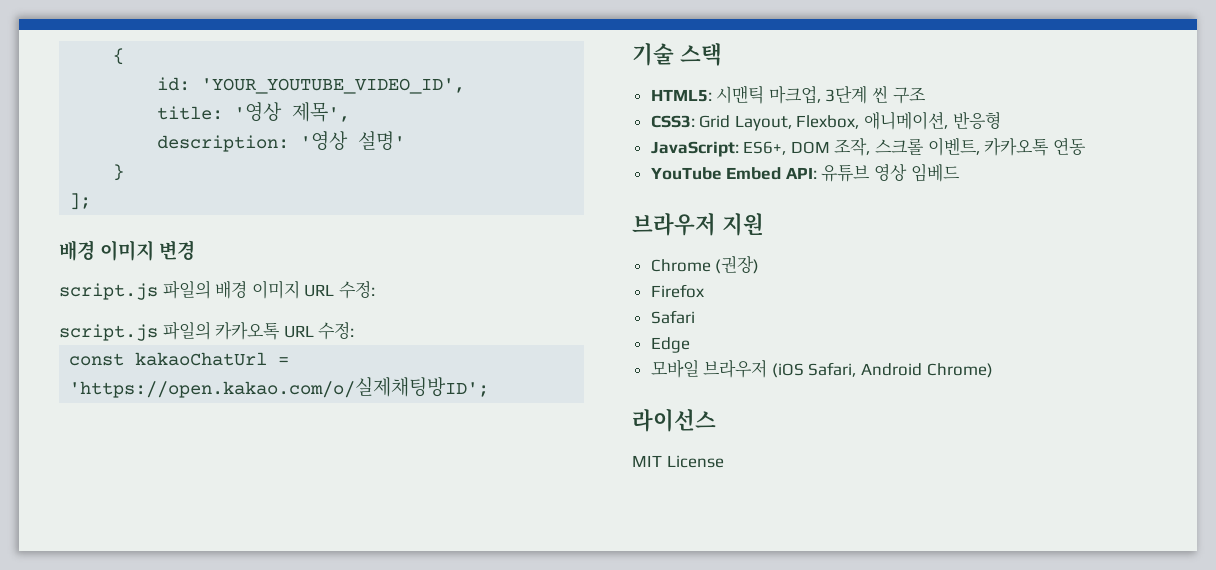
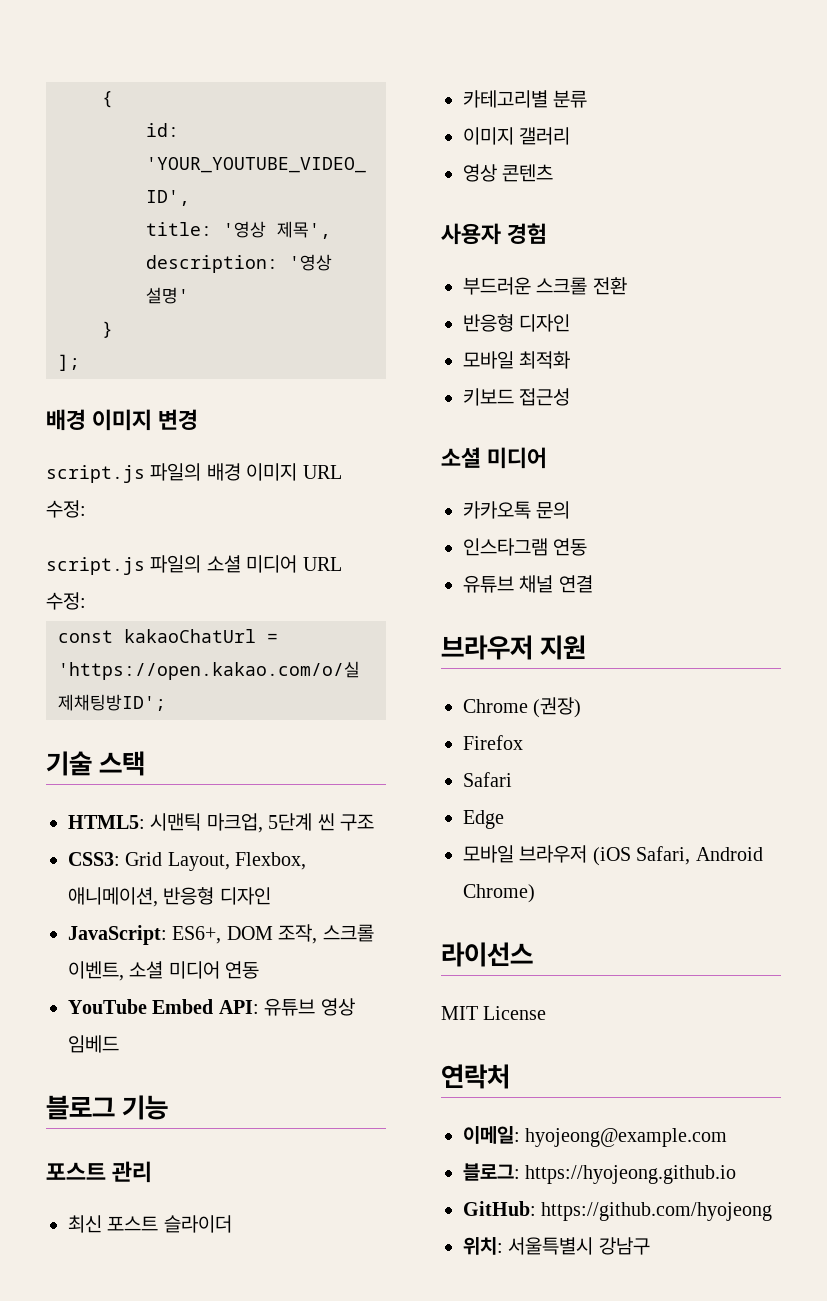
- script.js 파일의 카카오톡 URL 수정:
+ script.js 파일의 소셜 미디어 URL 수정:
- HTML5: 시맨틱 마크업, 3단계 씬 구조
+ HTML5: 시맨틱 마크업, 5단계 씬 구조
- CSS3: Grid Layout, Flexbox, 애니메이션, 반응형
+ CSS3: Grid Layout, Flexbox, 애니메이션, 반응형 디자인
- JavaScript: ES6+, DOM 조작, 스크롤 이벤트, 카카오톡 연동
+ JavaScript: ES6+, DOM 조작, 스크롤 이벤트, 소셜 미디어 연동
+ 블로그 기능
+ 포스트 관리
+ 최신 포스트 슬라이더
+ 카테고리별 분류
+ 이미지 갤러리
+ 영상 콘텐츠
+ 사용자 경험
+ 부드러운 스크롤 전환
+ 반응형 디자인
+ 모바일 최적화
+ 키보드 접근성
+ 소셜 미디어
+ 카카오톡 문의
+ 인스타그램 연동
+ 유튜브 채널 연결
+ 연락처
+ 이메일: hyojeong@example.com
+ 블로그: https://hyojeong.github.io
+ GitHub: https://github.com/hyojeong
+ 위치: 서울특별시 강남구

